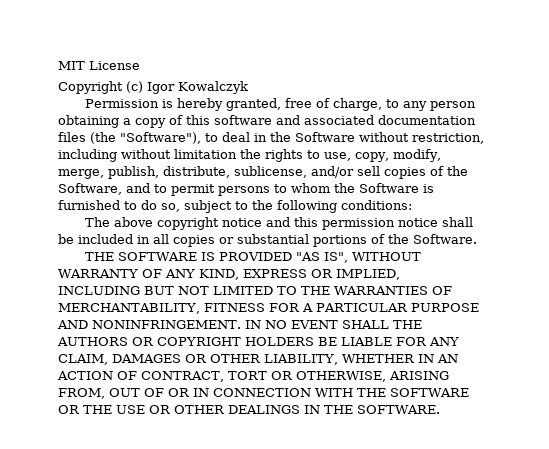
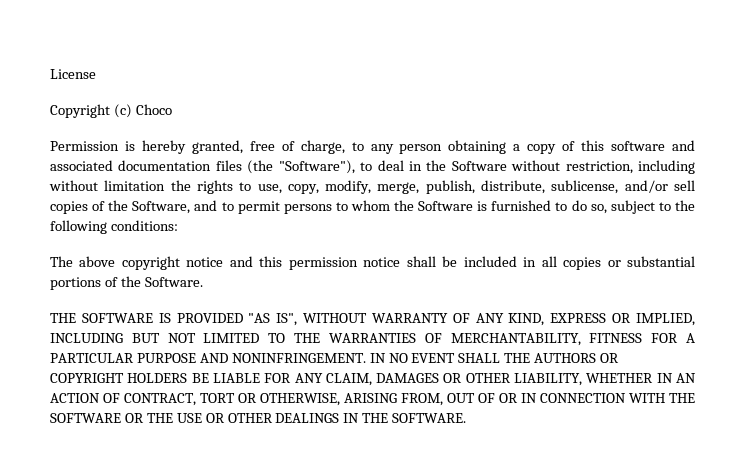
- MIT License
+ License
- Copyright (c) Igor Kowalczyk
+ Copyright (c) Choco

